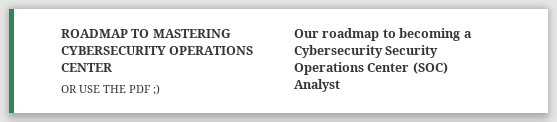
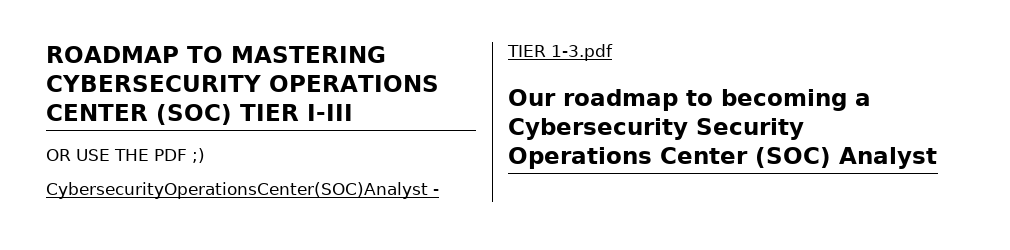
- ROADMAP TO MASTERING CYBERSECURITY OPERATIONS CENTER
+ ROADMAP TO MASTERING CYBERSECURITY OPERATIONS CENTER (SOC) TIER I-III
+ CybersecurityOperationsCenter(SOC)Analyst - TIER 1-3.pdf

